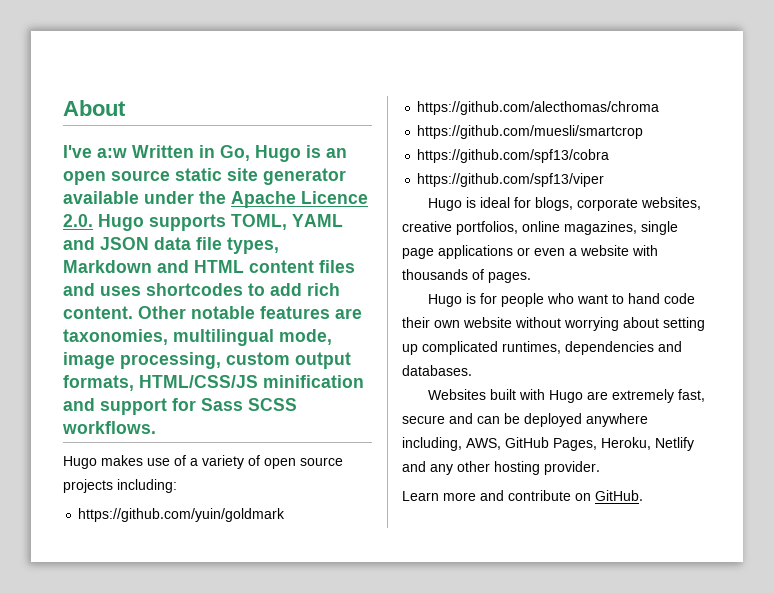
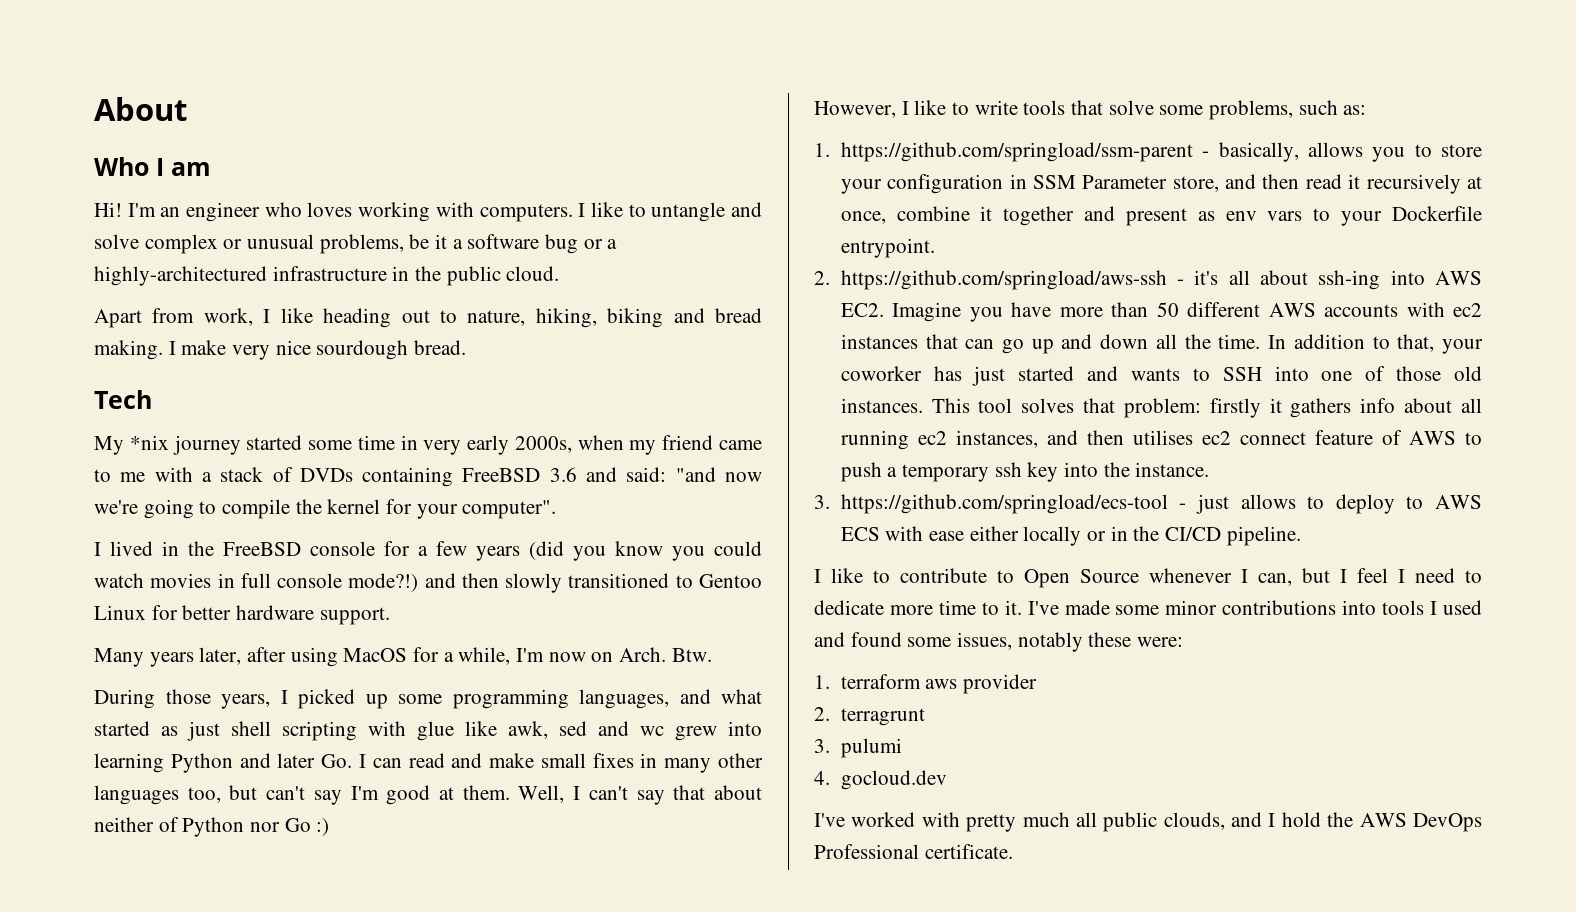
- I've a:w Written in Go, Hugo is an open source static site generator available under the Apache Licence 2.0. Hugo supports TOML, YAML and JSON data file types, Markdown and HTML content files and uses shortcodes to add rich content. Other notable features are taxonomies, multilingual mode, image processing, custom output formats, HTML/CSS/JS minification and support for Sass SCSS workflows.
- Hugo makes use of a variety of open source projects including:
- https://github.com/yuin/goldmark
- https://github.com/alecthomas/chroma
- https://github.com/muesli/smartcrop
- https://github.com/spf13/cobra
- https://github.com/spf13/viper
- Hugo is ideal for blogs, corporate websites, creative portfolios, online magazines, single page applications or even a website with thousands of pages.
- Hugo is for people who want to hand code their own website without worrying about setting up complicated runtimes, dependencies and databases.
- Websites built with Hugo are extremely fast, secure and can be deployed anywhere including, AWS, GitHub Pages, Heroku, Netlify and any other hosting provider.
- Learn more and contribute on GitHub.
+ Who I am
+ Hi! I'm an engineer who loves working with computers. I like to untangle and solve complex or unusual problems, be it a software bug or a highly-architectured infrastructure in the public cloud.
+ Apart from work, I like heading out to nature, hiking, biking and bread making. I make very nice sourdough bread.
+ Tech
+ My *nix journey started some time in very early 2000s, when my friend came to me with a stack of DVDs containing FreeBSD 3.6 and said: "and now we're going to compile the kernel for your computer".
+ I lived in the FreeBSD console for a few years (did you know you could watch movies in full console mode?!) and then slowly transitioned to Gentoo Linux for better hardware support.
+ Many years later, after using MacOS for a while, I'm now on Arch. Btw.
+ During those years, I picked up some programming languages, and what started as just shell scripting with glue like awk, sed and wc grew into learning Python and later Go. I can read and make small fixes in many other languages too, but can't say I'm good at them. Well, I can't say that about neither of Python nor Go :)
+ However, I like to write tools that solve some problems, such as:
+ 1. https://github.com/springload/ssm-parent - basically, allows you to store your configuration in SSM Parameter store, and then read it recursively at once, combine it together and present as env vars to your Dockerfile entrypoint.
+ 2. https://github.com/springload/aws-ssh - it's all about ssh-ing into AWS EC2. Imagine you have more than 50 different AWS accounts with ec2 instances that can go up and down all the time. In addition to that, your coworker has just started and wants to SSH into one of those old instances. This tool solves that problem: firstly it gathers info about all running ec2 instances, and then utilises ec2 connect feature of AWS to push a temporary ssh key into the instance.
+ 3. https://github.com/springload/ecs-tool - just allows to deploy to AWS ECS with ease either locally or in the CI/CD pipeline.
+ I like to contribute to Open Source whenever I can, but I feel I need to dedicate more time to it. I've made some minor contributions into tools I used and found some issues, notably these were:
+ 1. terraform aws provider
+ 2. terragrunt
+ 3. pulumi
+ 4. gocloud.dev
+ I've worked with pretty much all public clouds, and I hold the AWS DevOps Professional certificate.

